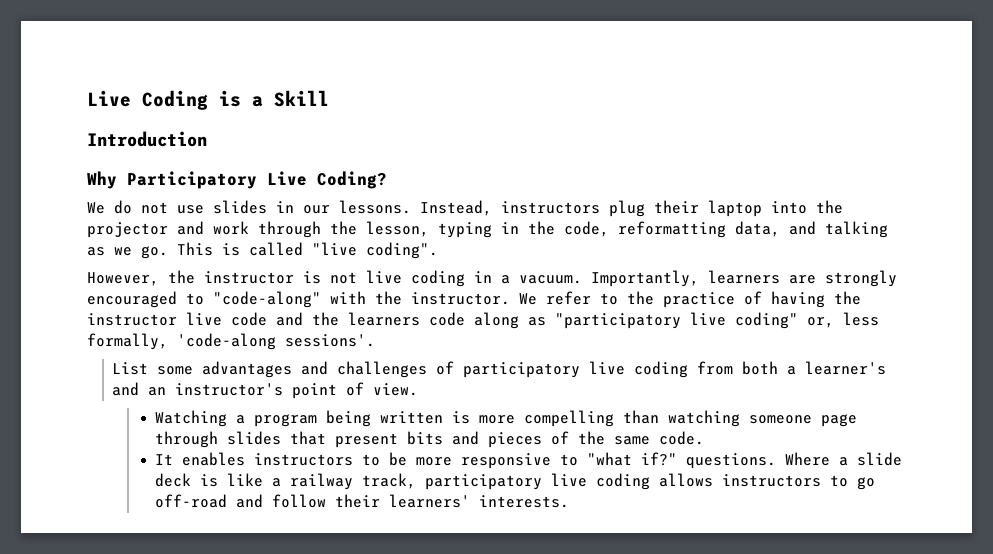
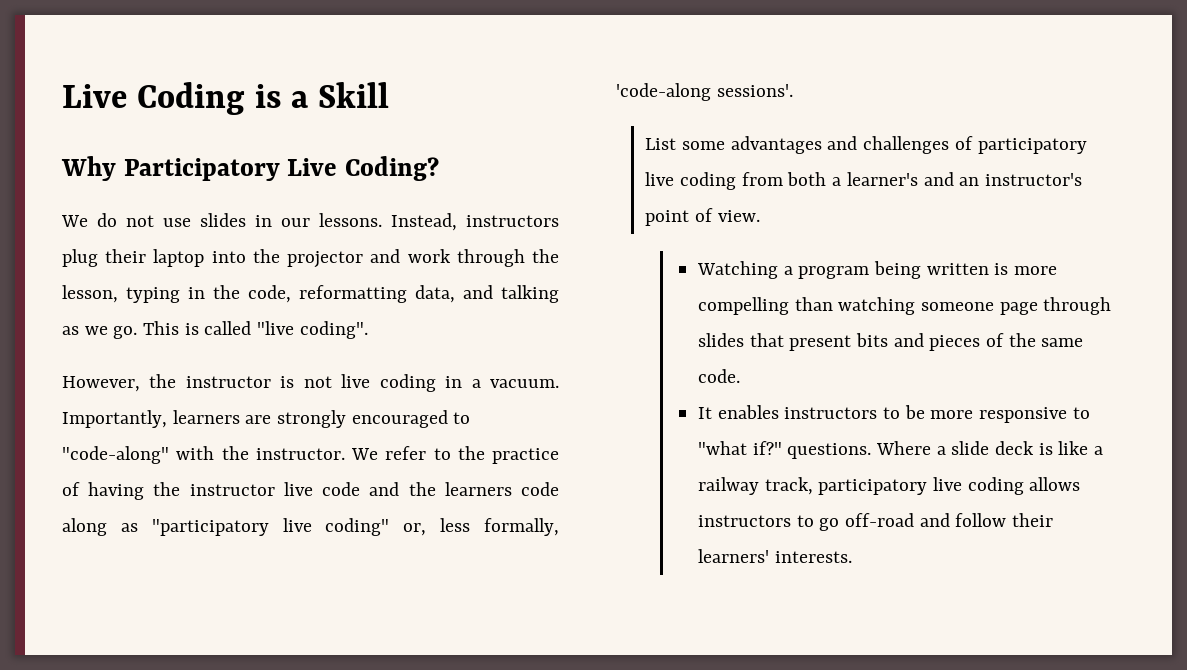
- Introduction

